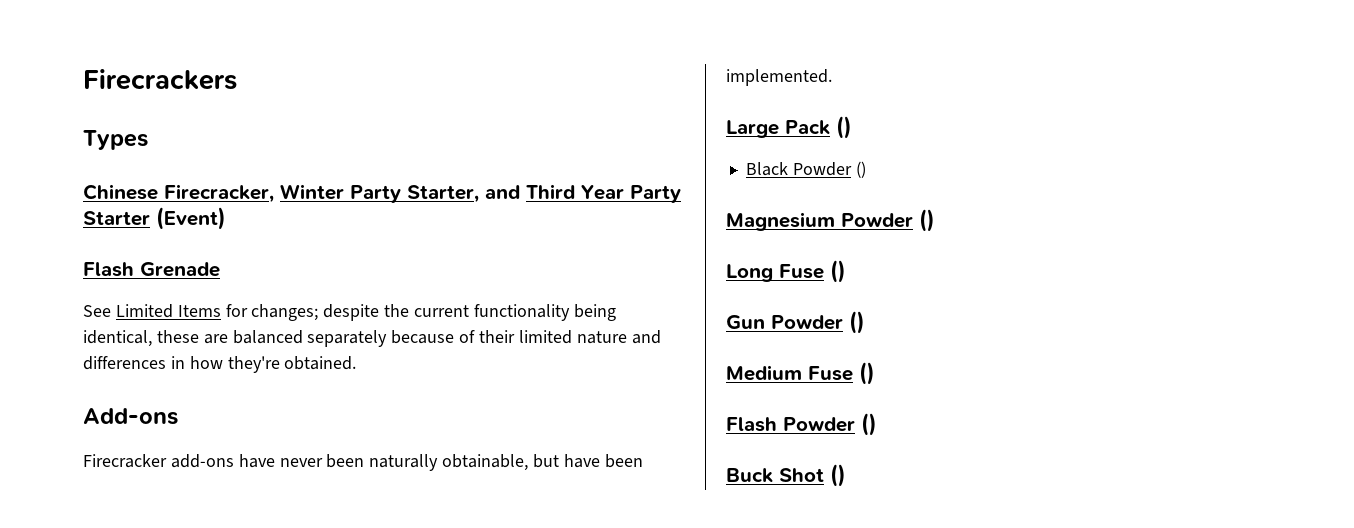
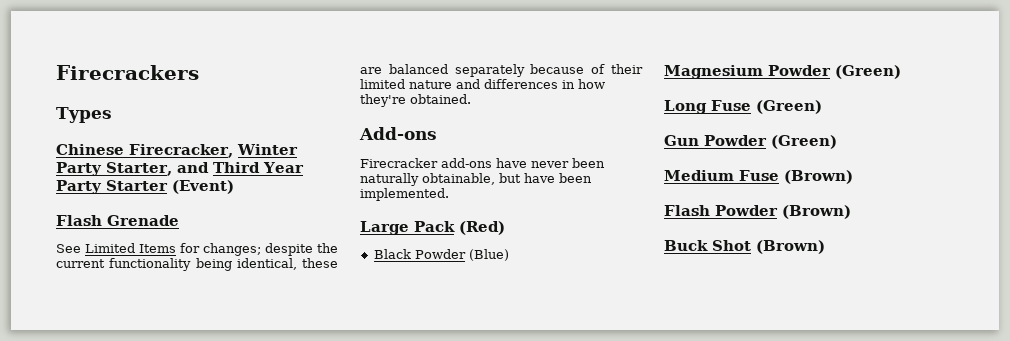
- Large Pack ()
+ Large Pack (Red)
- Black Powder ()
+ Black Powder (Blue)
- Magnesium Powder ()
+ Magnesium Powder (Green)
- Long Fuse ()
+ Long Fuse (Green)
- Gun Powder ()
+ Gun Powder (Green)
- Medium Fuse ()
+ Medium Fuse (Brown)
- Flash Powder ()
+ Flash Powder (Brown)
- Buck Shot ()
+ Buck Shot (Brown)

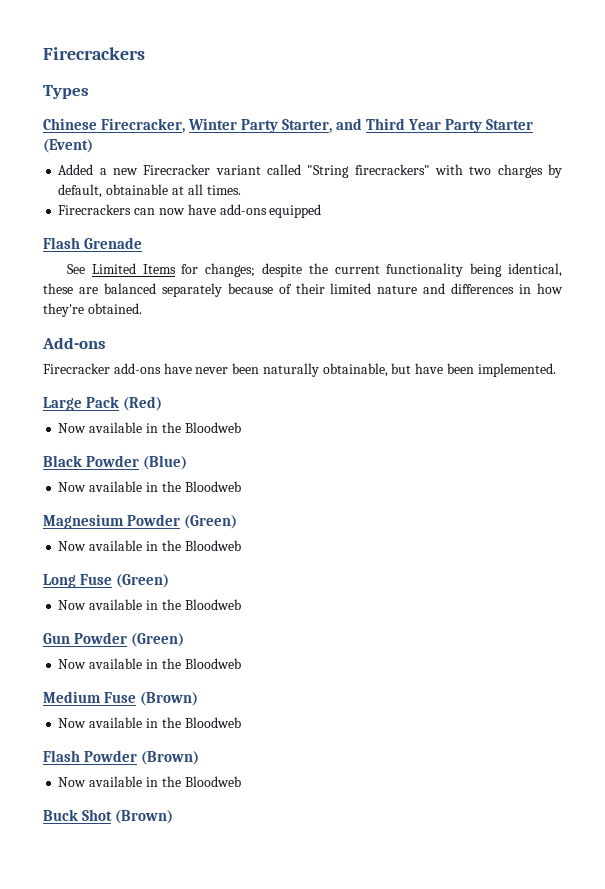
+ Added a new Firecracker variant called "String firecrackers" with two charges by default, obtainable at all times.
+ Firecrackers can now have add-ons equipped
  Large Pack (Red)
+ Now available in the Bloodweb
  Black Powder (Blue)
+ Now available in the Bloodweb
  Magnesium Powder (Green)
+ Now available in the Bloodweb
  Long Fuse (Green)
+ Now available in the Bloodweb
  Gun Powder (Green)
+ Now available in the Bloodweb
  Medium Fuse (Brown)
+ Now available in the Bloodweb
  Flash Powder (Brown)
+ Now available in the Bloodweb

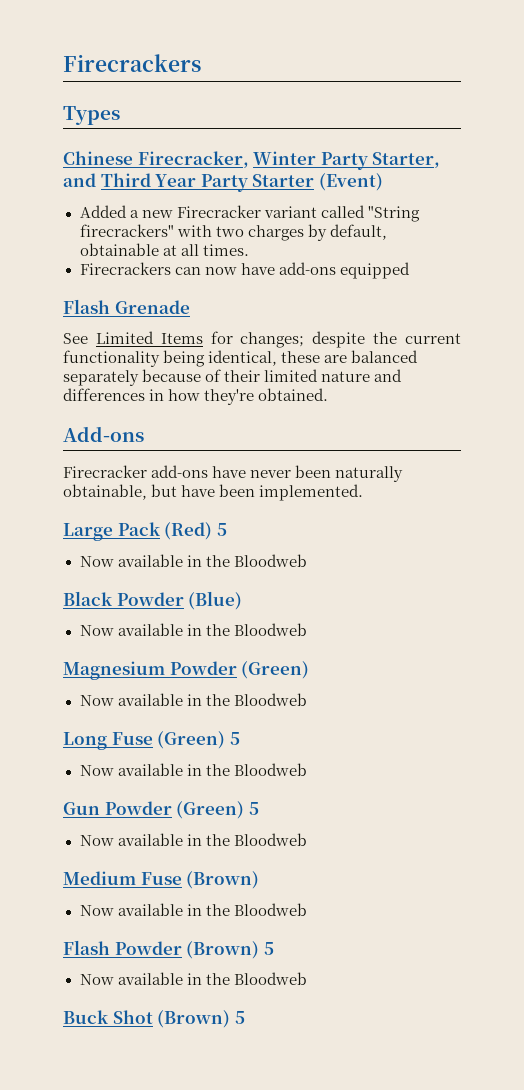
- Large Pack (Red)
+ Large Pack (Red) 5
- Long Fuse (Green)
+ Long Fuse (Green) 5
- Gun Powder (Green)
+ Gun Powder (Green) 5
- Flash Powder (Brown)
+ Flash Powder (Brown) 5
- Buck Shot (Brown)
+ Buck Shot (Brown) 5

